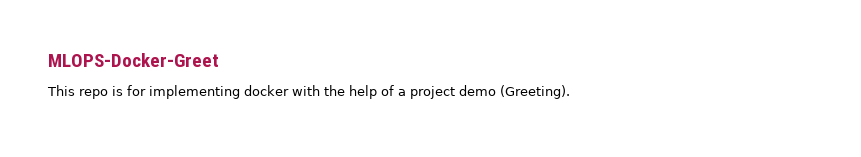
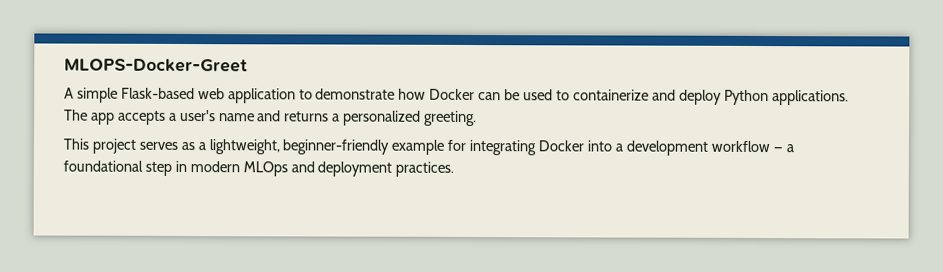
- This repo is for implementing docker with the help of a project demo (Greeting).
+ A simple Flask-based web application to demonstrate how Docker can be used to containerize and deploy Python applications. The app accepts a user's name and returns a personalized greeting.
+ This project serves as a lightweight, beginner-friendly example for integrating Docker into a development workflow — a foundational step in modern MLOps and deployment practices.

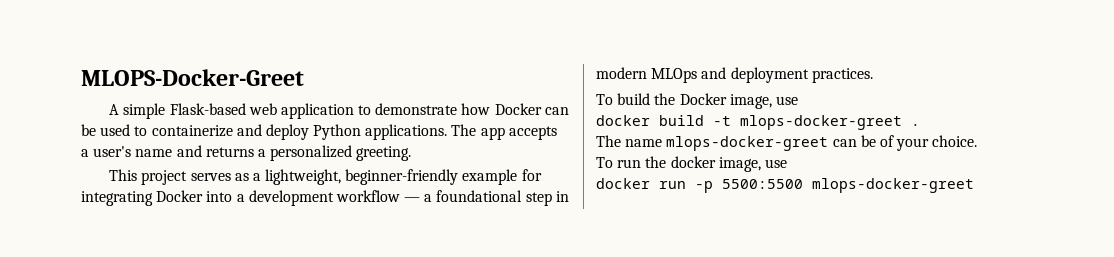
+ To build the Docker image, use
+ docker build -t mlops-docker-greet .
+ The name mlops-docker-greet can be of your choice.
+ To run the docker image, use
+ docker run -p 5500:5500 mlops-docker-greet

